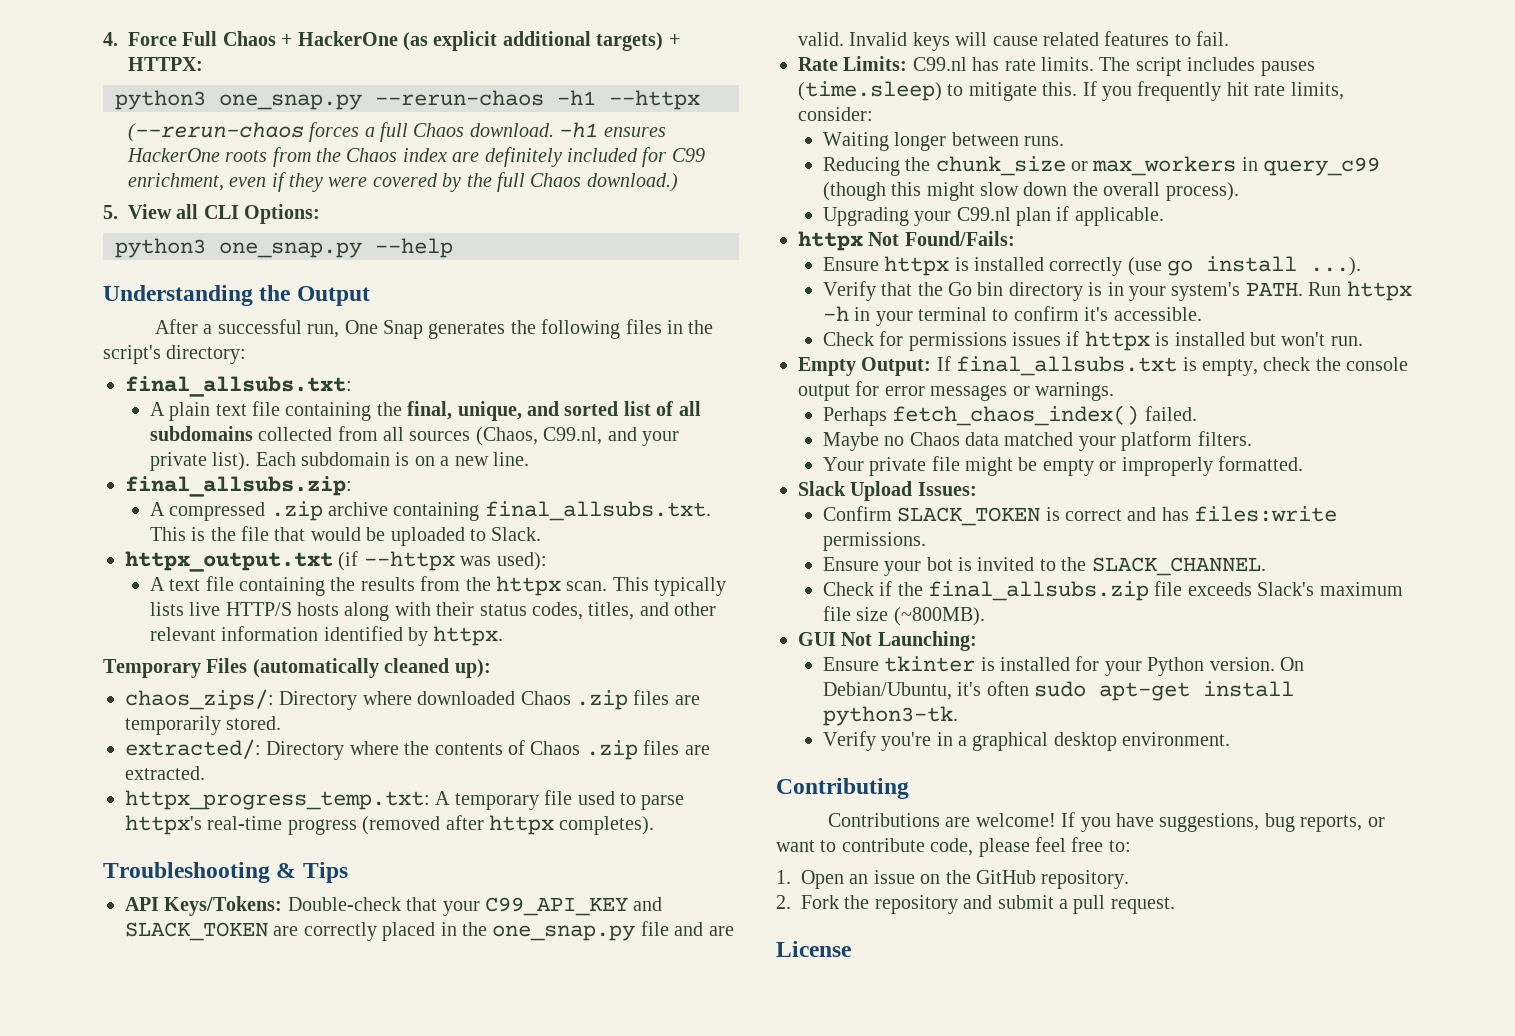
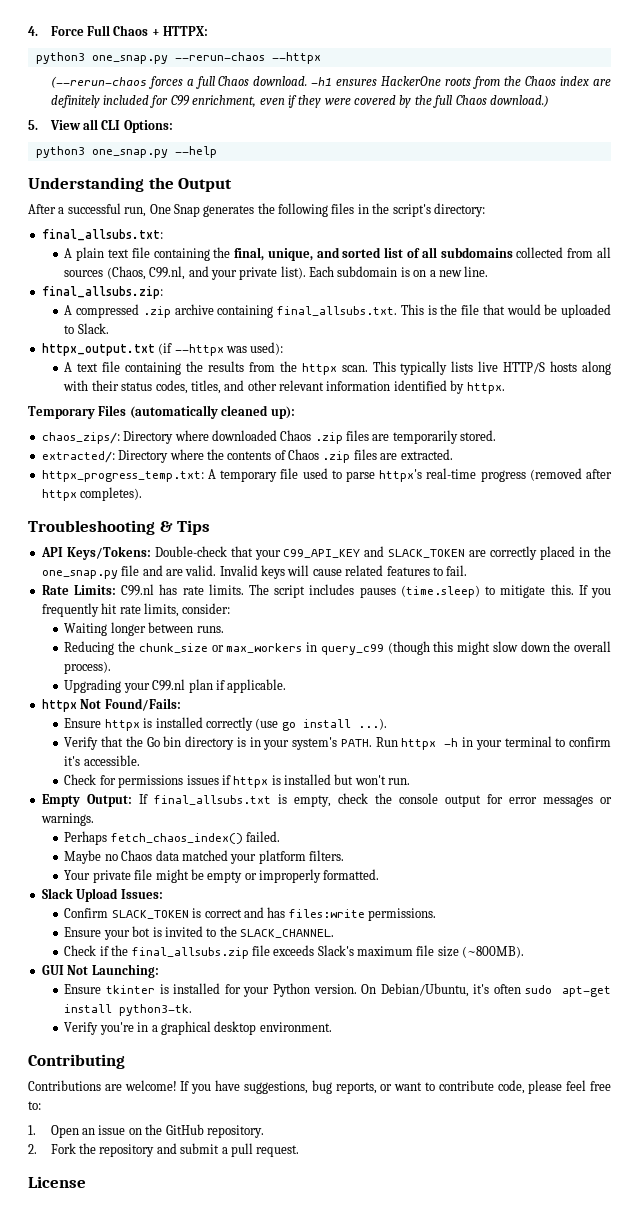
- 4. Force Full Chaos + HackerOne (as explicit additional targets) + HTTPX:
+ 4. Force Full Chaos + HTTPX:
- python3 one_snap.py --rerun-chaos -h1 --httpx
+ python3 one_snap.py --rerun-chaos --httpx

